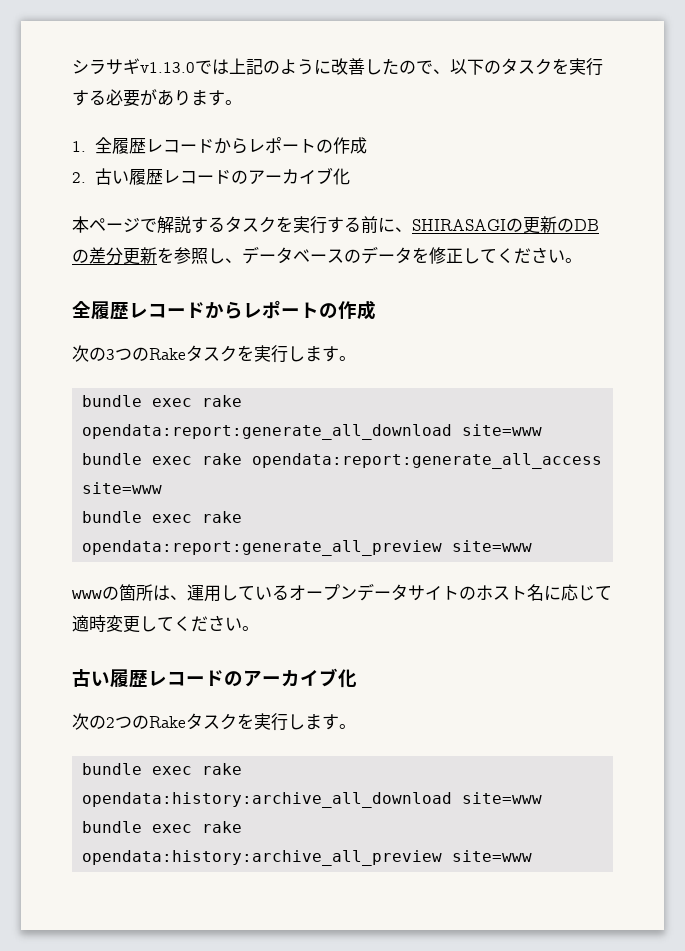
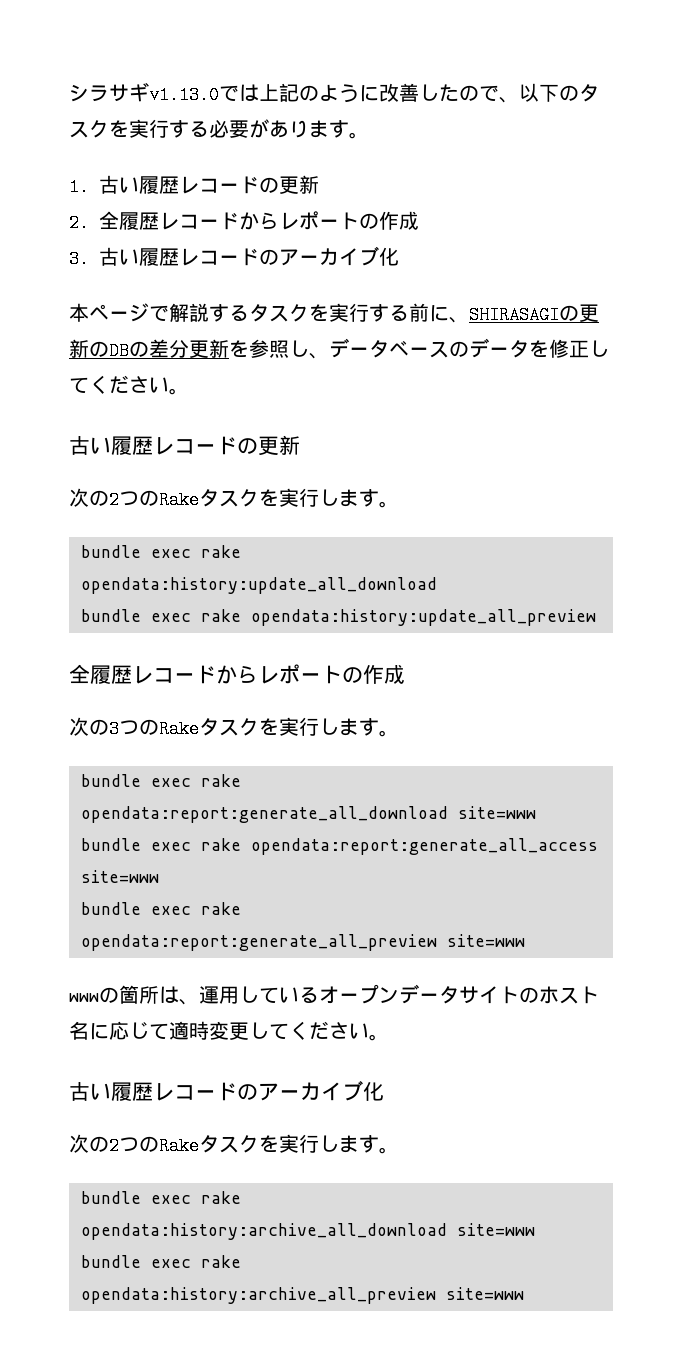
- 1.全履歴レコードからレポートの作成
- 2.古い履歴レコードのアーカイブ化
+ 1.古い履歴レコードの更新
+ 2.全履歴レコードからレポートの作成
+ 3.古い履歴レコードのアーカイブ化
  本ページで解説するタスクを実行する前に、SHIRASAGIの更新のDBの差分更新を参照し、データベースのデータを修正してください。
+ 古い履歴レコードの更新
+ 次の2つのRakeタスクを実行します。
+ bundle exec rake opendata:history:update_all_download
+ bundle exec rake opendata:history:update_all_preview

